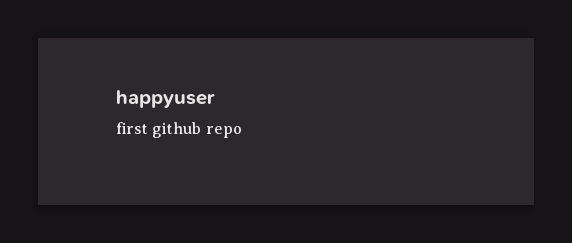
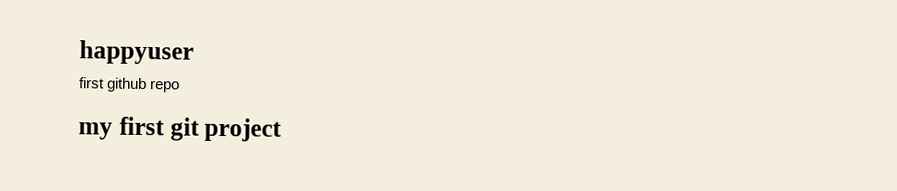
+ my first git project

